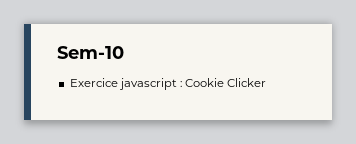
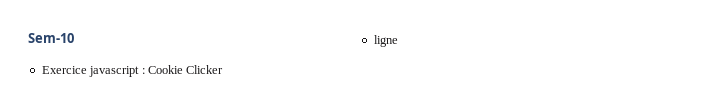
+ ligne

